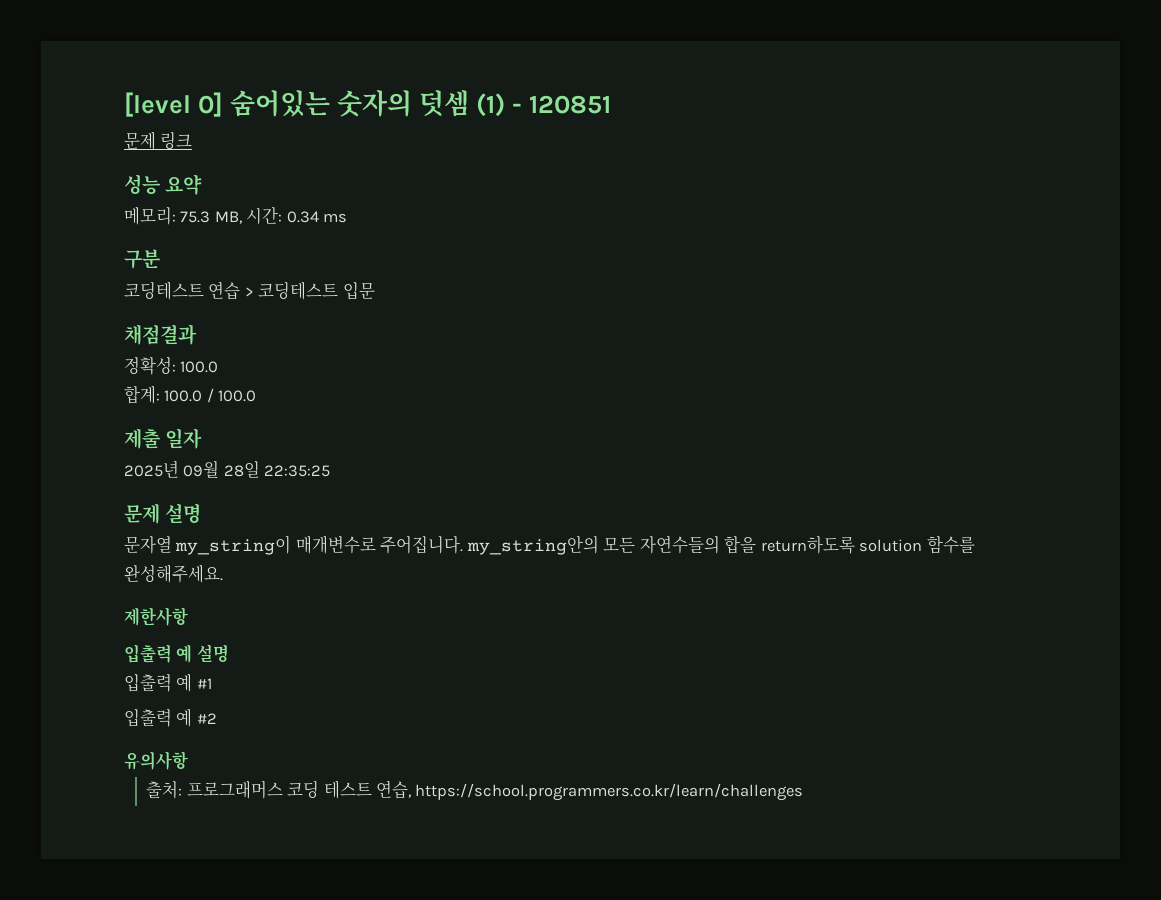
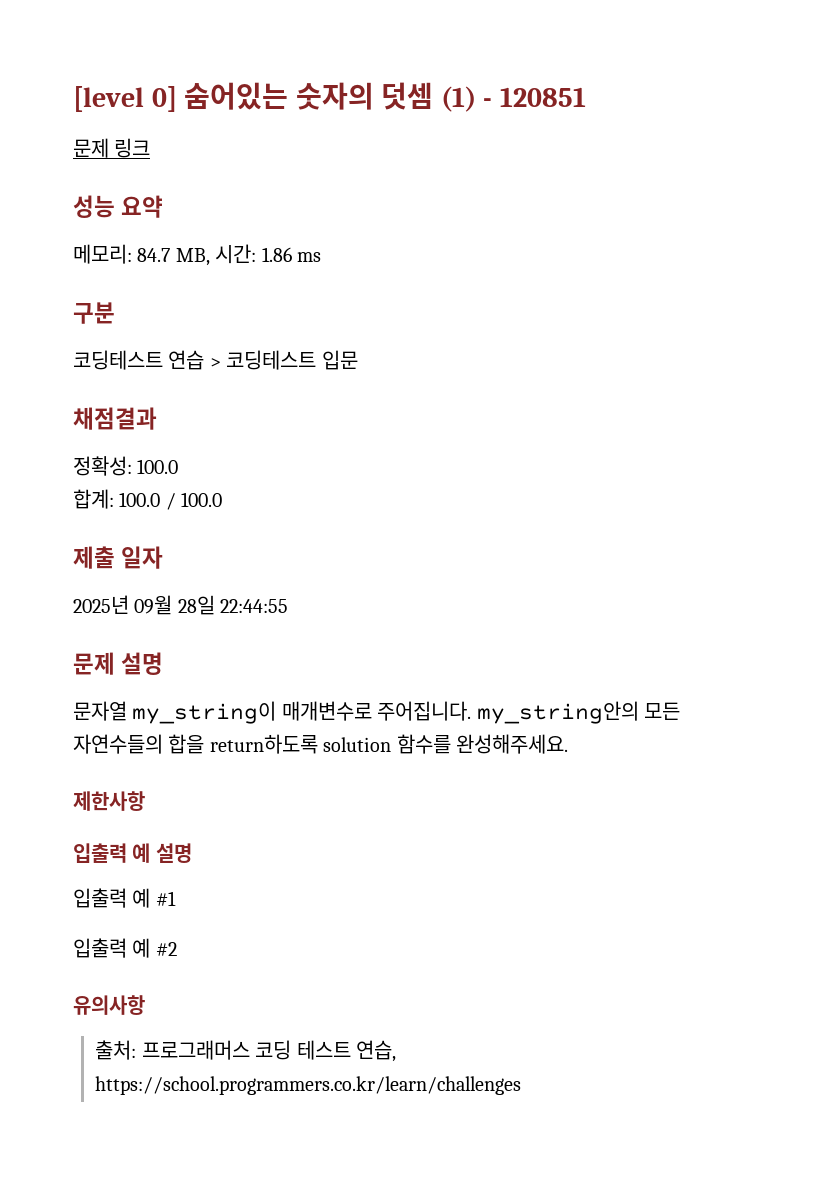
- 메모리: 75.3 MB, 시간: 0.34 ms
+ 메모리: 84.7 MB, 시간: 1.86 ms
- 2025년 09월 28일 22:35:25
+ 2025년 09월 28일 22:44:55

